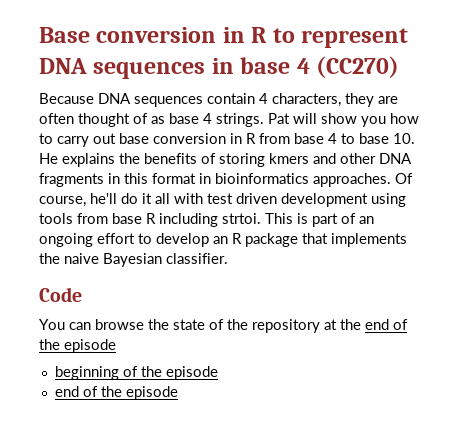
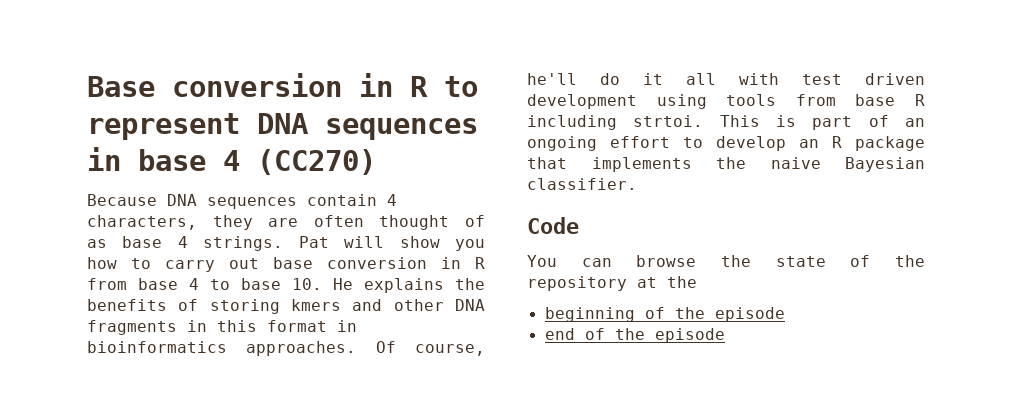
- You can browse the state of the repository at the end of the episode
+ You can browse the state of the repository at the

